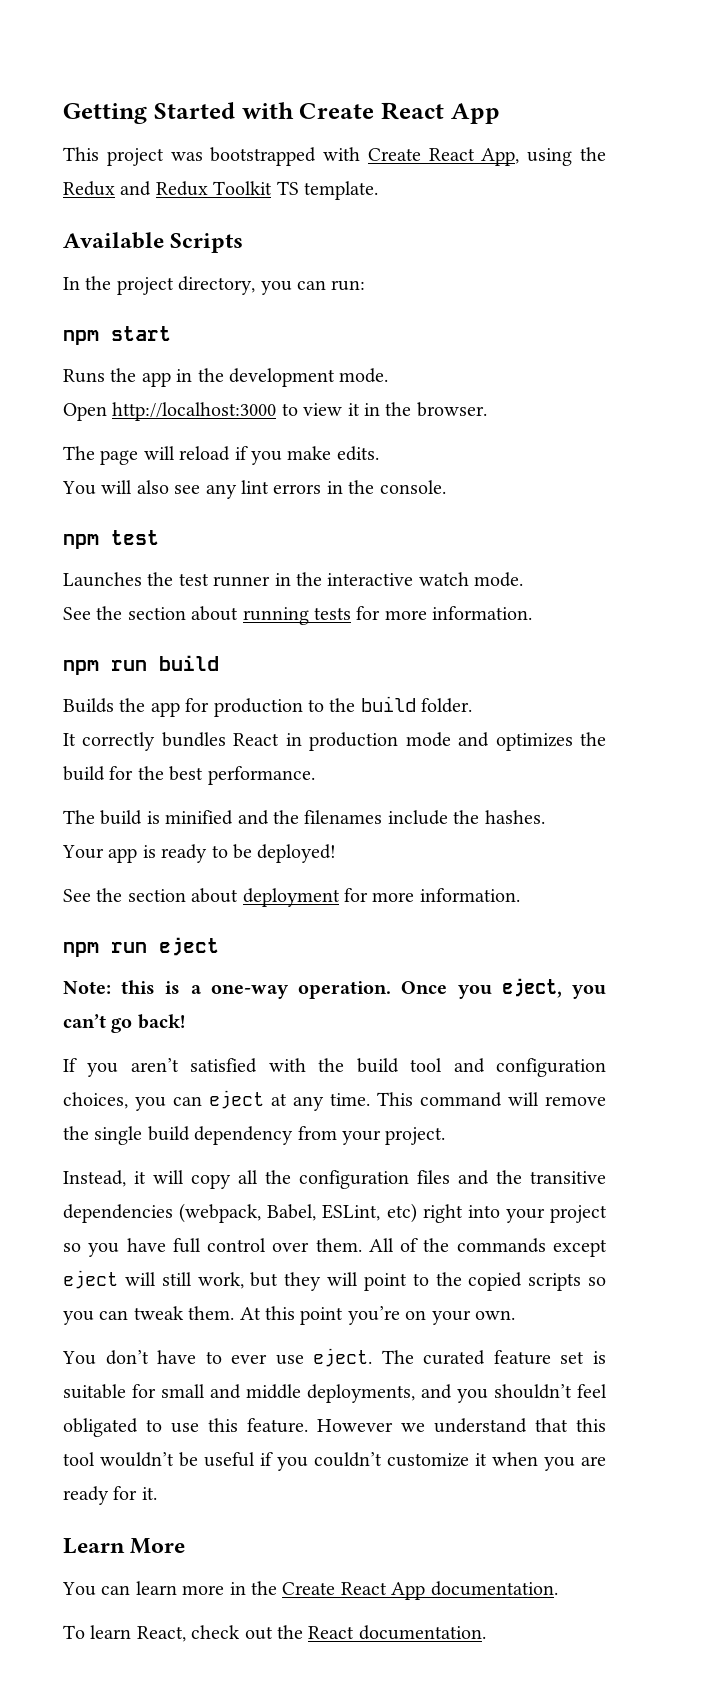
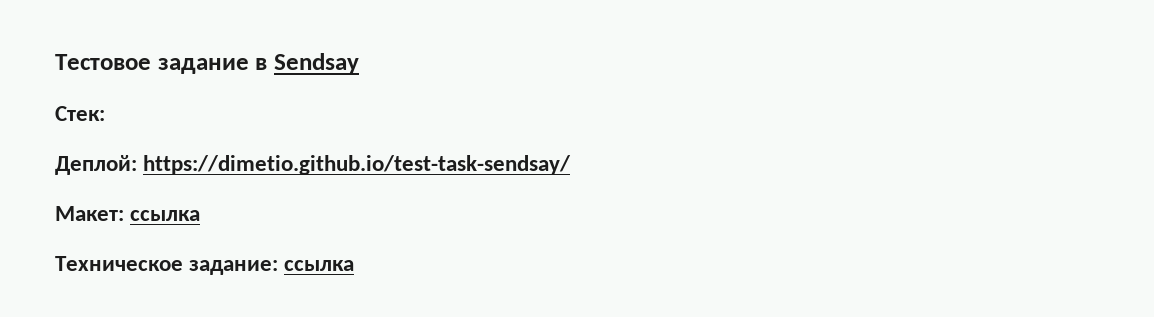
- Getting Started with Create React App
- This project was bootstrapped with Create React App, using the Redux and Redux Toolkit TS template.
- Available Scripts
- In the project directory, you can run:
- npm start
- Runs the app in the development mode.
- Open http://localhost:3000 to view it in the browser.
- The page will reload if you make edits.
- You will also see any lint errors in the console.
- npm test
- Launches the test runner in the interactive watch mode.
- See the section about running tests for more information.
- npm run build
- Builds the app for production to the build folder.
- It correctly bundles React in production mode and optimizes the build for the best performance.
- The build is minified and the filenames include the hashes.
- Your app is ready to be deployed!
- See the section about deployment for more information.
- npm run eject
- Note: this is a one-way operation. Once you eject, you can’t go back!
- If you aren’t satisfied with the build tool and configuration choices, you can eject at any time. This command will remove the single build dependency from your project.
- Instead, it will copy all the configuration files and the transitive dependencies (webpack, Babel, ESLint, etc) right into your project so you have full control over them. All of the commands except eject will still work, but they will point to the copied scripts so you can tweak them. At this point you’re on your own.
- You don’t have to ever use eject. The curated feature set is suitable for small and middle deployments, and you shouldn’t feel obligated to use this feature. However we understand that this tool wouldn’t be useful if you couldn’t customize it when you are ready for it.
- Learn More
- You can learn more in the Create React App documentation.
- To learn React, check out the React documentation.
+ Тестовое задание в Sendsay
+ Стек:
+ Деплой: https://dimetio.github.io/test-task-sendsay/
+ Макет: ссылка
+ Техническое задание: ссылка

